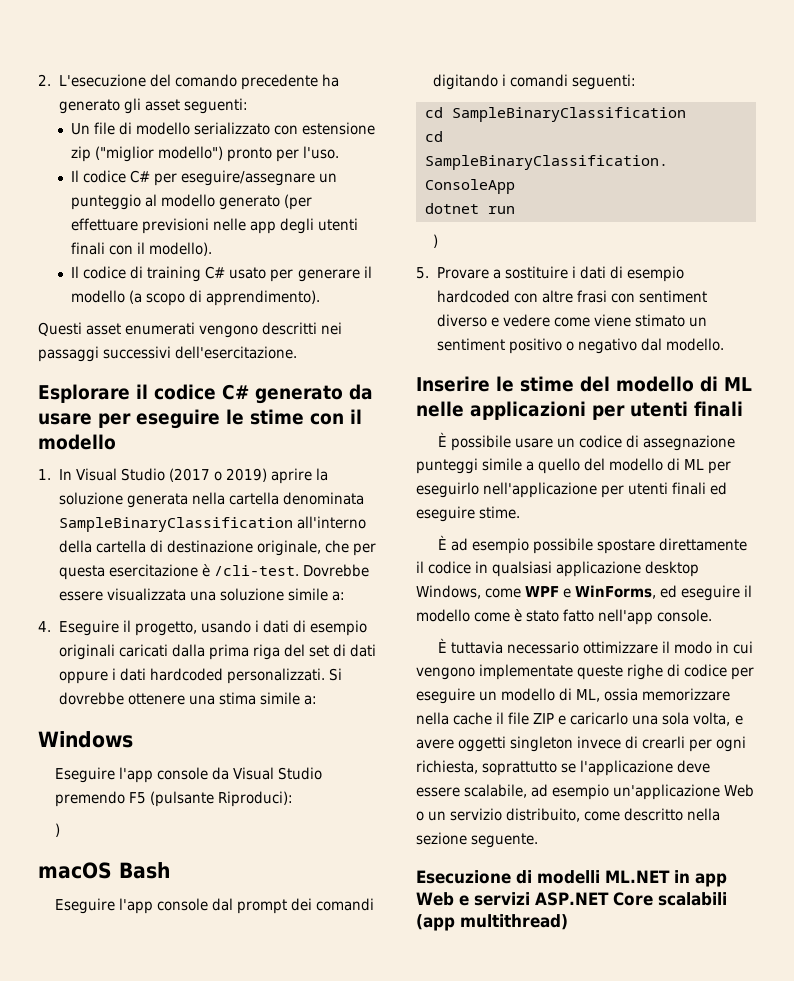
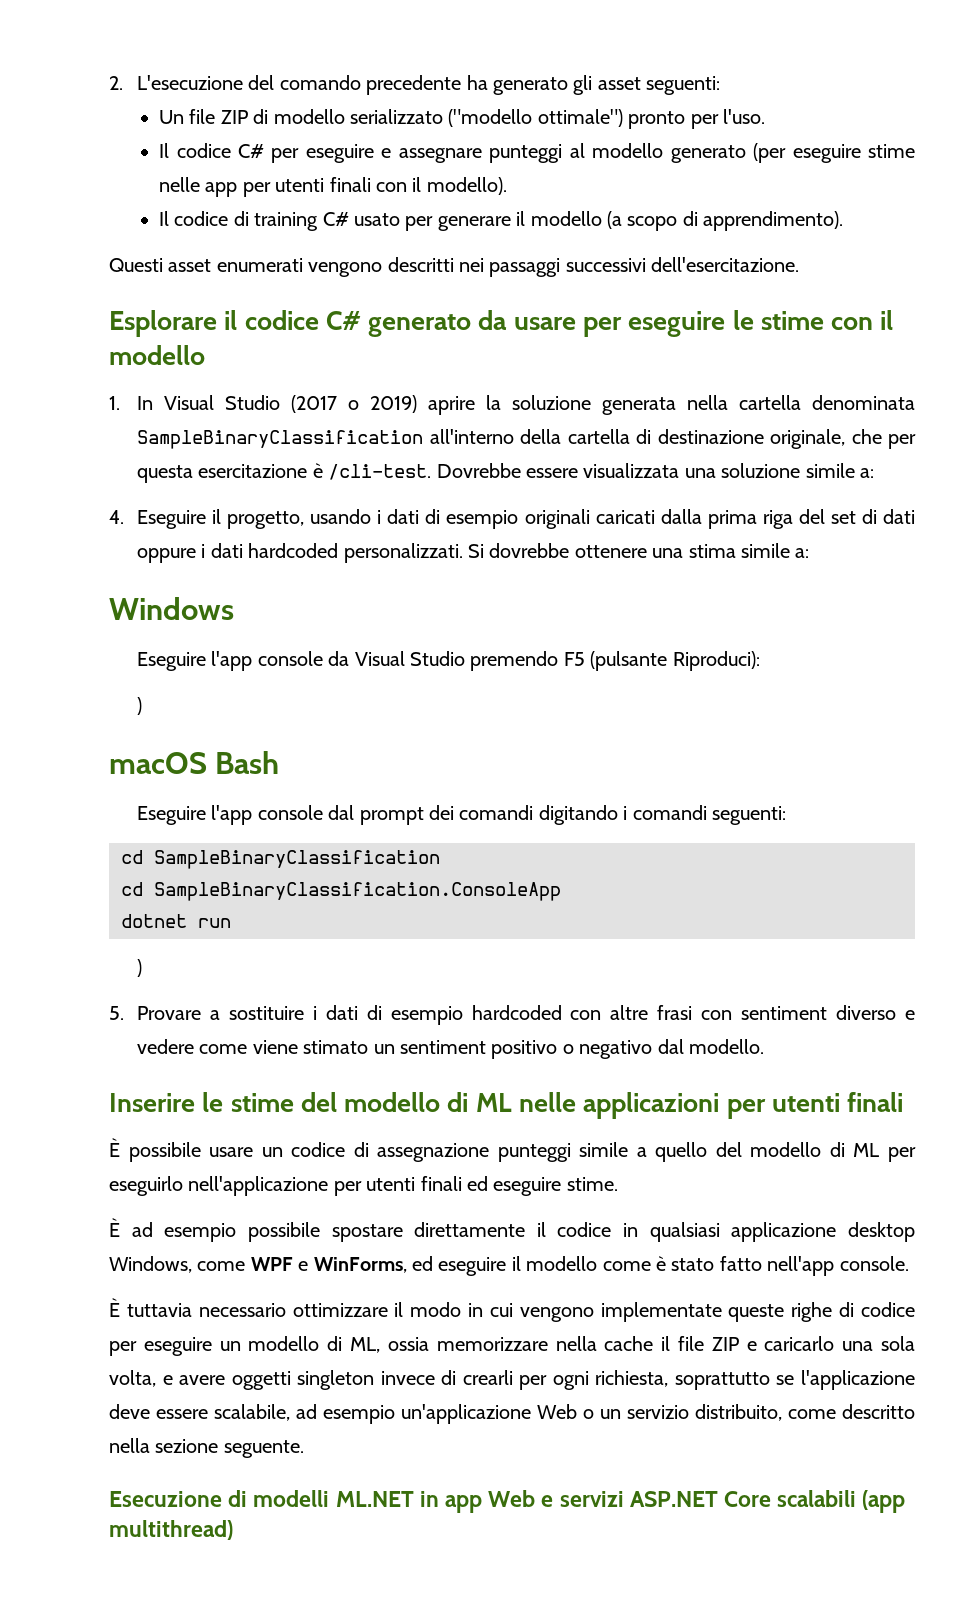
- Un file di modello serializzato con estensione zip ("miglior modello") pronto per l'uso.
+ Un file ZIP di modello serializzato ("modello ottimale") pronto per l'uso.
- Il codice C# per eseguire/assegnare un punteggio al modello generato (per effettuare previsioni nelle app degli utenti finali con il modello).
+ Il codice C# per eseguire e assegnare punteggi al modello generato (per eseguire stime nelle app per utenti finali con il modello).

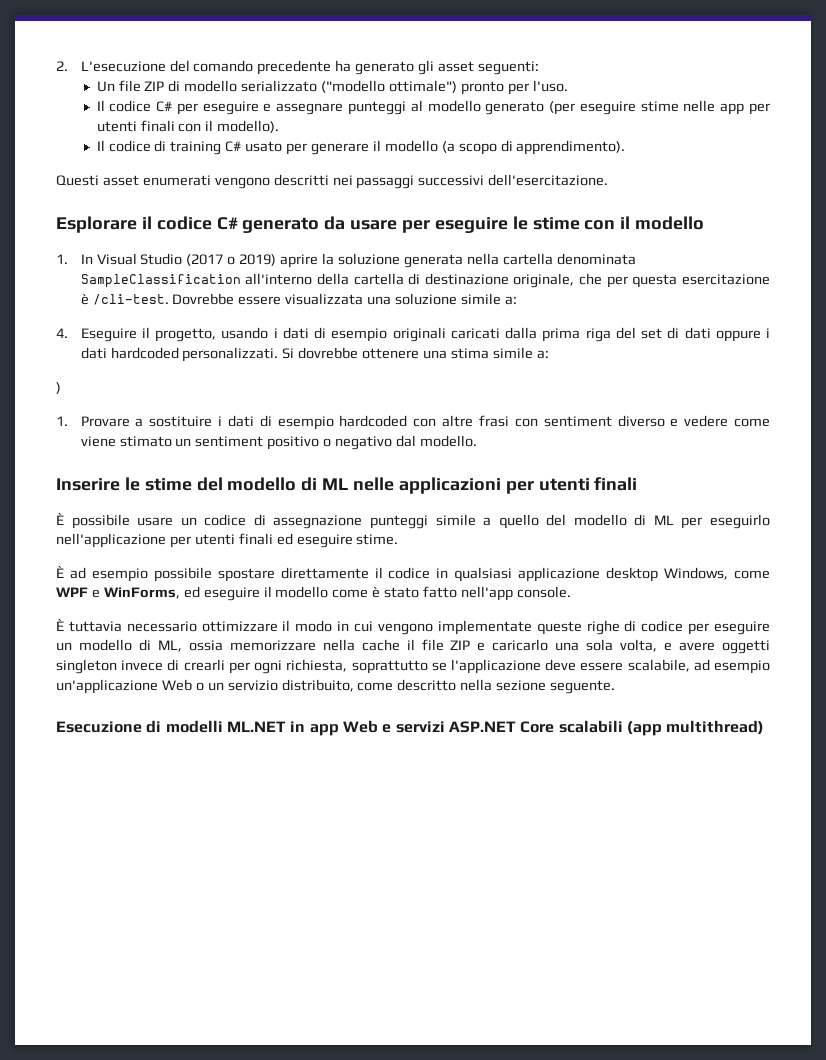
- 1. In Visual Studio (2017 o 2019) aprire la soluzione generata nella cartella denominata SampleBinaryClassification all'interno della cartella di destinazione originale, che per questa esercitazione è /cli-test.
+ 1. In Visual Studio (2017 o 2019) aprire la soluzione generata nella cartella denominata SampleClassification all'interno della cartella di destinazione originale, che per questa esercitazione è /cli-test.
- Windows
- Eseguire l'app console da Visual Studio premendo F5 (pulsante Riproduci):
  )
- macOS Bash
- Eseguire l'app console dal prompt dei comandi digitando i comandi seguenti:
- cd SampleBinaryClassification
- cd SampleBinaryClassification.ConsoleApp
- dotnet run
- )
- 5. Provare a sostituire i dati di esempio hardcoded con altre frasi con sentiment diverso e vedere come viene stimato un sentiment positivo o negativo dal modello.
+ 1. Provare a sostituire i dati di esempio hardcoded con altre frasi con sentiment diverso e vedere come viene stimato un sentiment positivo o negativo dal modello.

